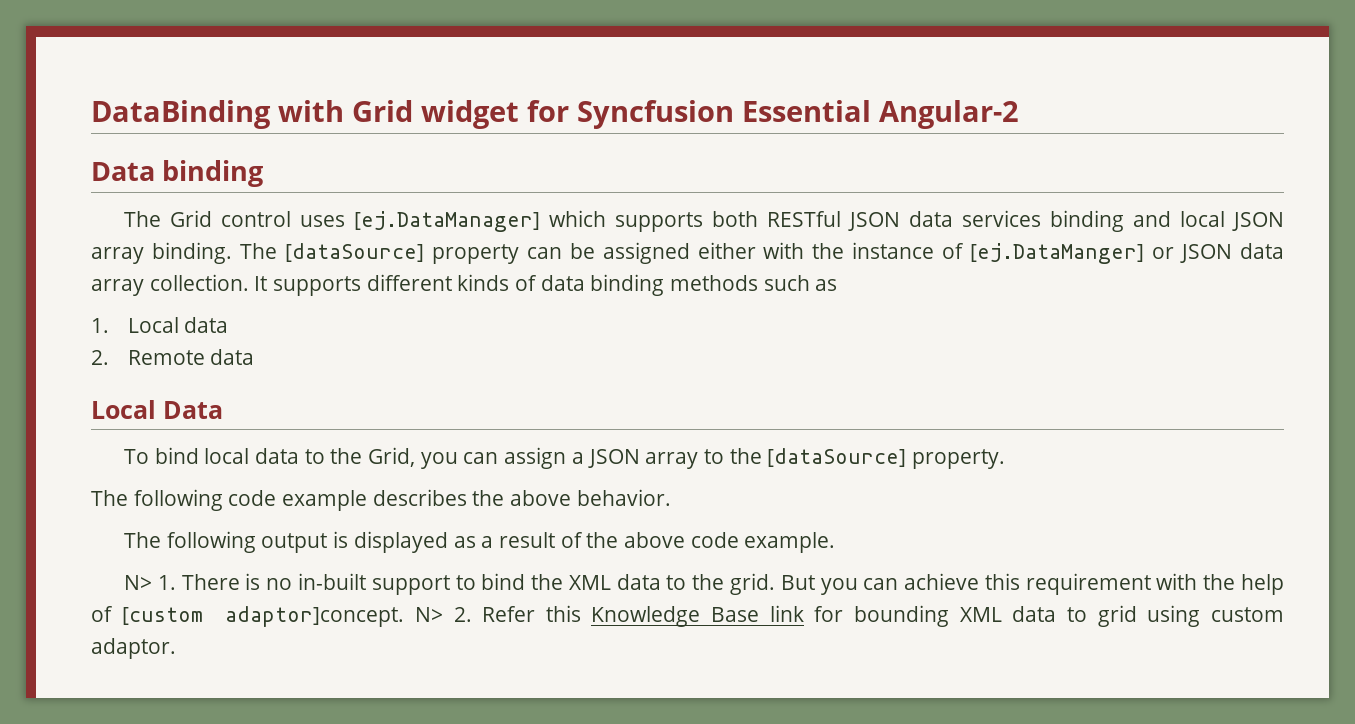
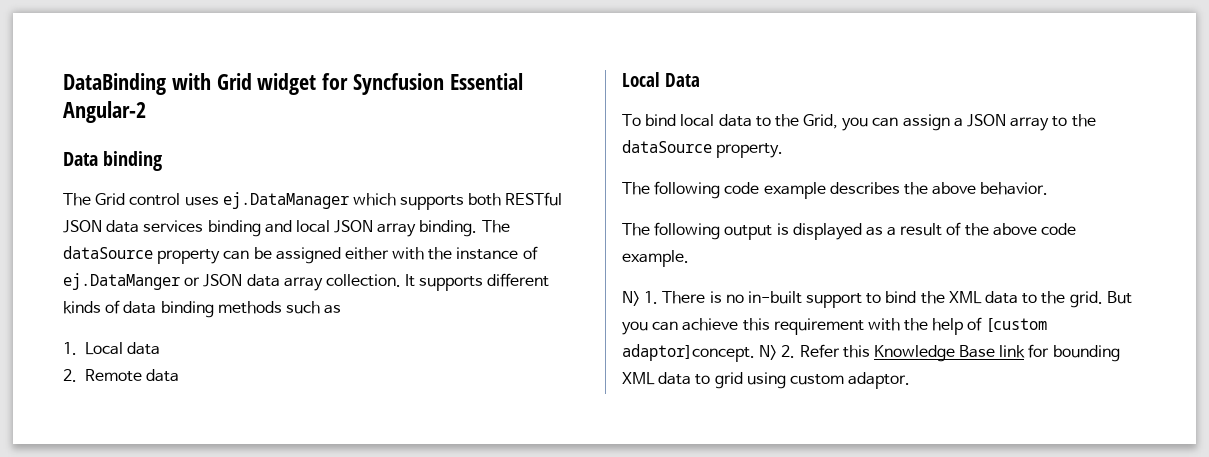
- The Grid control uses [ej.DataManager] which supports both RESTful JSON data services binding and local JSON array binding.
+ The Grid control uses ej.DataManager which supports both RESTful JSON data services binding and local JSON array binding.
- The [dataSource] property can be assigned either with the instance of [ej.DataManger] or JSON data array collection.
+ The dataSource property can be assigned either with the instance of ej.DataManger or JSON data array collection.
- To bind local data to the Grid, you can assign a JSON array to the [dataSource] property.
+ To bind local data to the Grid, you can assign a JSON array to the dataSource property.

